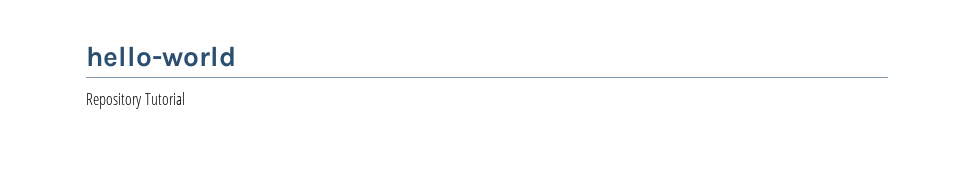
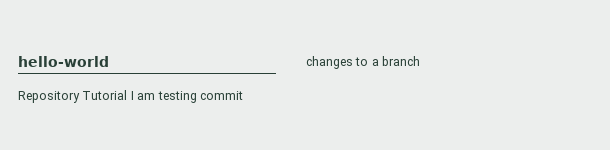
- Repository Tutorial
+ Repository Tutorial I am testing commit changes to a branch

